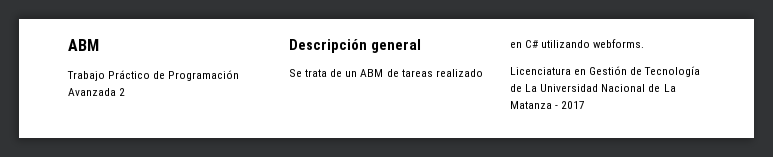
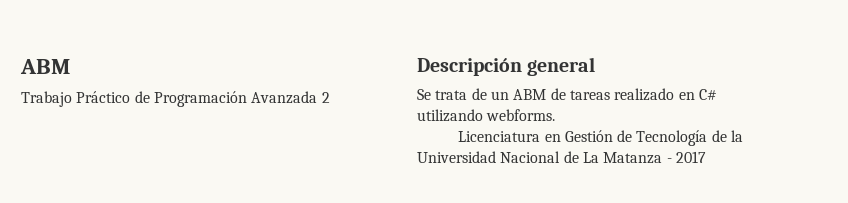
- Licenciatura en Gestión de Tecnología de La Universidad Nacional de La Matanza - 2017
+ Licenciatura en Gestión de Tecnología de la Universidad Nacional de La Matanza - 2017

